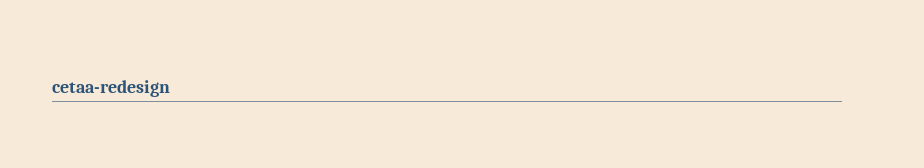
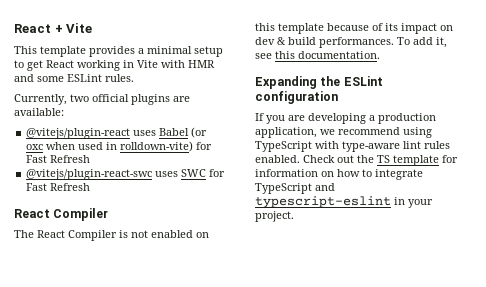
- cetaa-redesign
+ React + Vite
+ This template provides a minimal setup to get React working in Vite with HMR and some ESLint rules.
+ Currently, two official plugins are available:
+ @vitejs/plugin-react uses Babel (or oxc when used in rolldown-vite) for Fast Refresh
+ @vitejs/plugin-react-swc uses SWC for Fast Refresh
+ React Compiler
+ The React Compiler is not enabled on this template because of its impact on dev & build performances. To add it, see this documentation.
+ Expanding the ESLint configuration
+ If you are developing a production application, we recommend using TypeScript with type-aware lint rules enabled. Check out the TS template for information on how to integrate TypeScript and typescript-eslint in your project.

